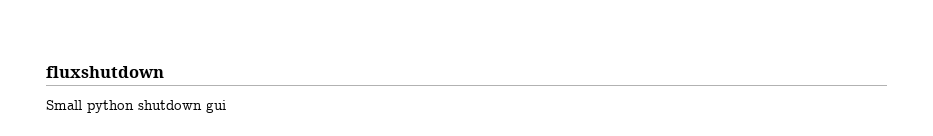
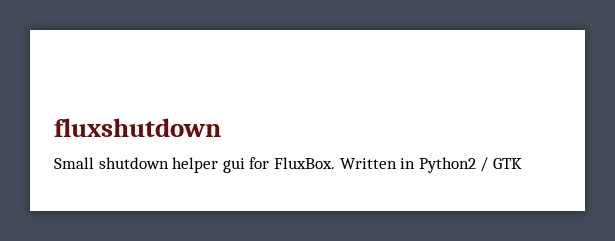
- Small python shutdown gui
+ Small shutdown helper gui for FluxBox. Written in Python2 / GTK

